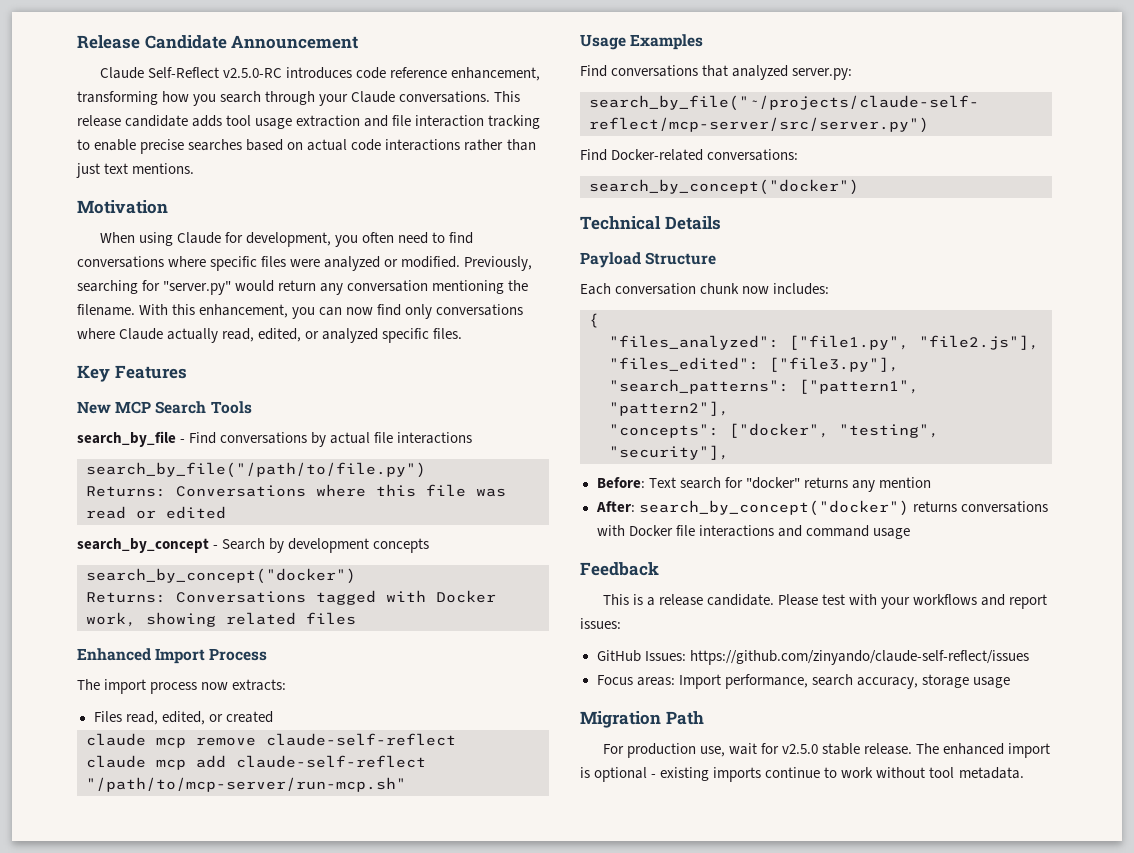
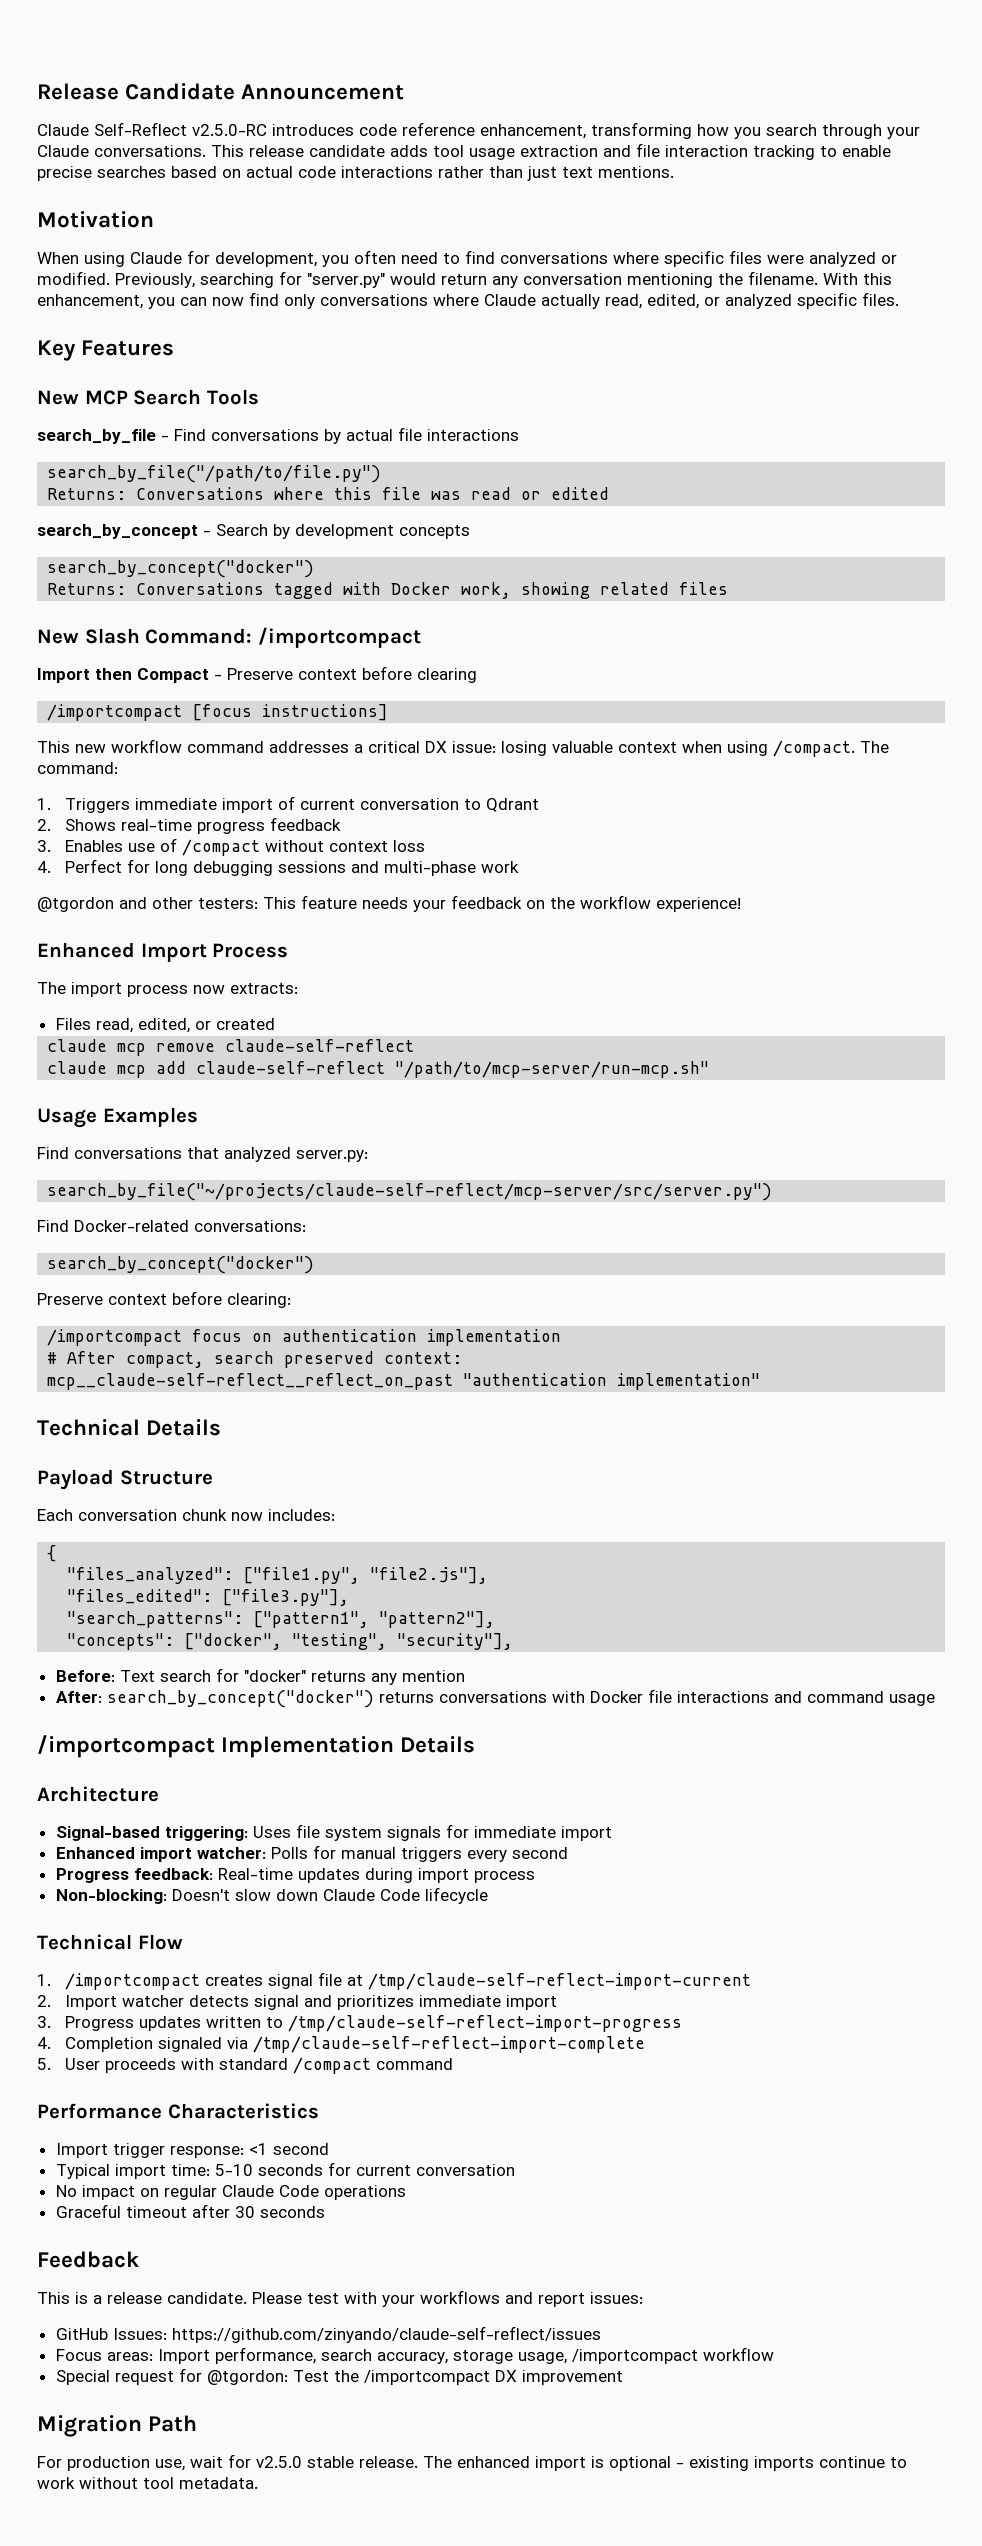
+ New Slash Command: /importcompact
+ Import then Compact - Preserve context before clearing
+ /importcompact [focus instructions]
+ This new workflow command addresses a critical DX issue: losing valuable context when using /compact. The command:
+ 1. Triggers immediate import of current conversation to Qdrant
+ 2. Shows real-time progress feedback
+ 3. Enables use of /compact without context loss
+ 4. Perfect for long debugging sessions and multi-phase work
+ @tgordon and other testers: This feature needs your feedback on the workflow experience!
+ Preserve context before clearing:
+ /importcompact focus on authentication implementation
+ # After compact, search preserved context:
+ mcp__claude-self-reflect__reflect_on_past "authentication implementation"
+ /importcompact Implementation Details
+ Architecture
+ Signal-based triggering: Uses file system signals for immediate import
+ Enhanced import watcher: Polls for manual triggers every second
+ Progress feedback: Real-time updates during import process
+ Non-blocking: Doesn't slow down Claude Code lifecycle
+ Technical Flow
+ 1. /importcompact creates signal file at /tmp/claude-self-reflect-import-current
+ 2. Import watcher detects signal and prioritizes immediate import
+ 3. Progress updates written to /tmp/claude-self-reflect-import-progress
+ 4. Completion signaled via /tmp/claude-self-reflect-import-complete
+ 5. User proceeds with standard /compact command
+ Performance Characteristics
+ Import trigger response: <1 second
+ Typical import time: 5-10 seconds for current conversation
+ No impact on regular Claude Code operations
+ Graceful timeout after 30 seconds
- Focus areas: Import performance, search accuracy, storage usage
+ Focus areas: Import performance, search accuracy, storage usage, /importcompact workflow
+ Special request for @tgordon: Test the /importcompact DX improvement

